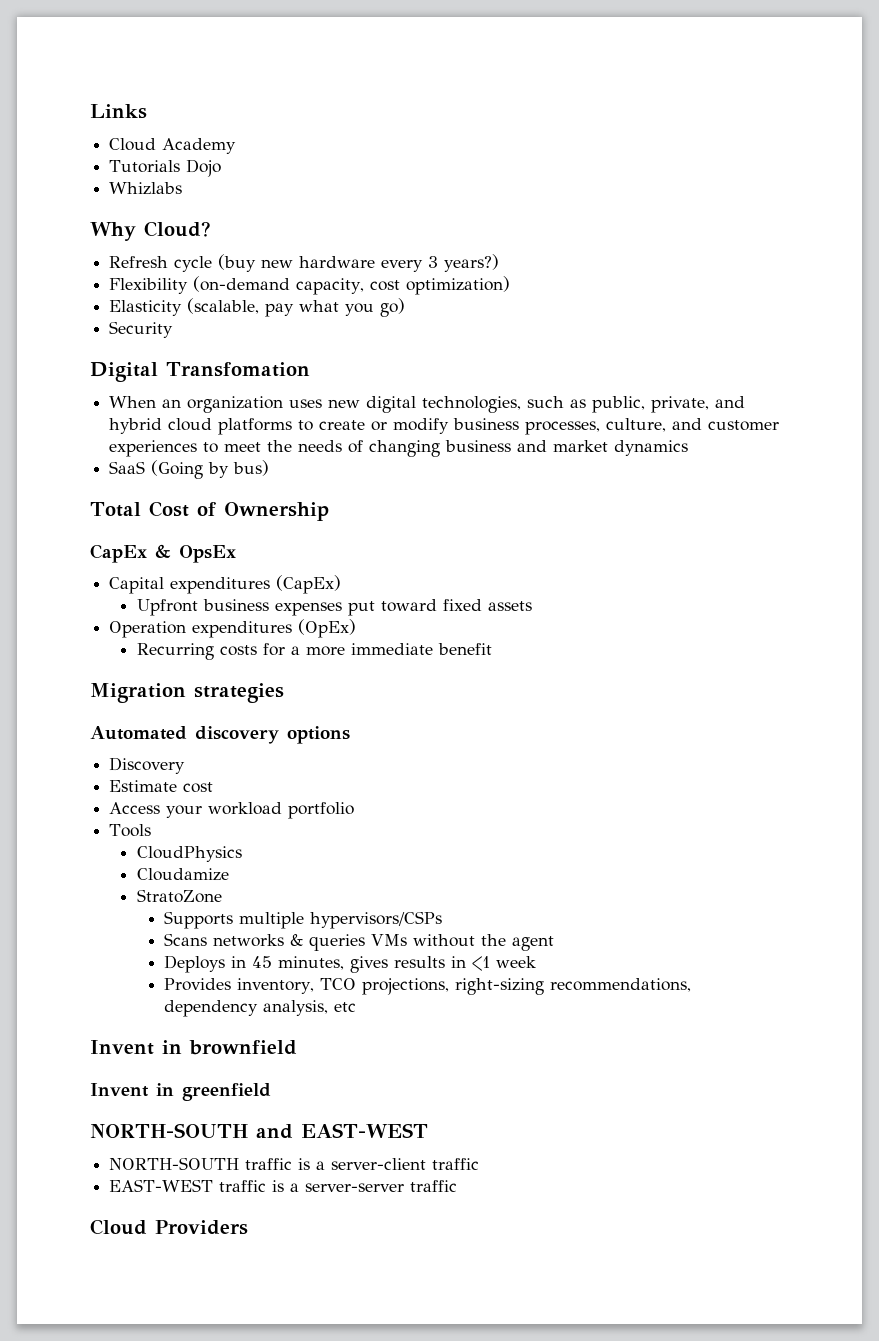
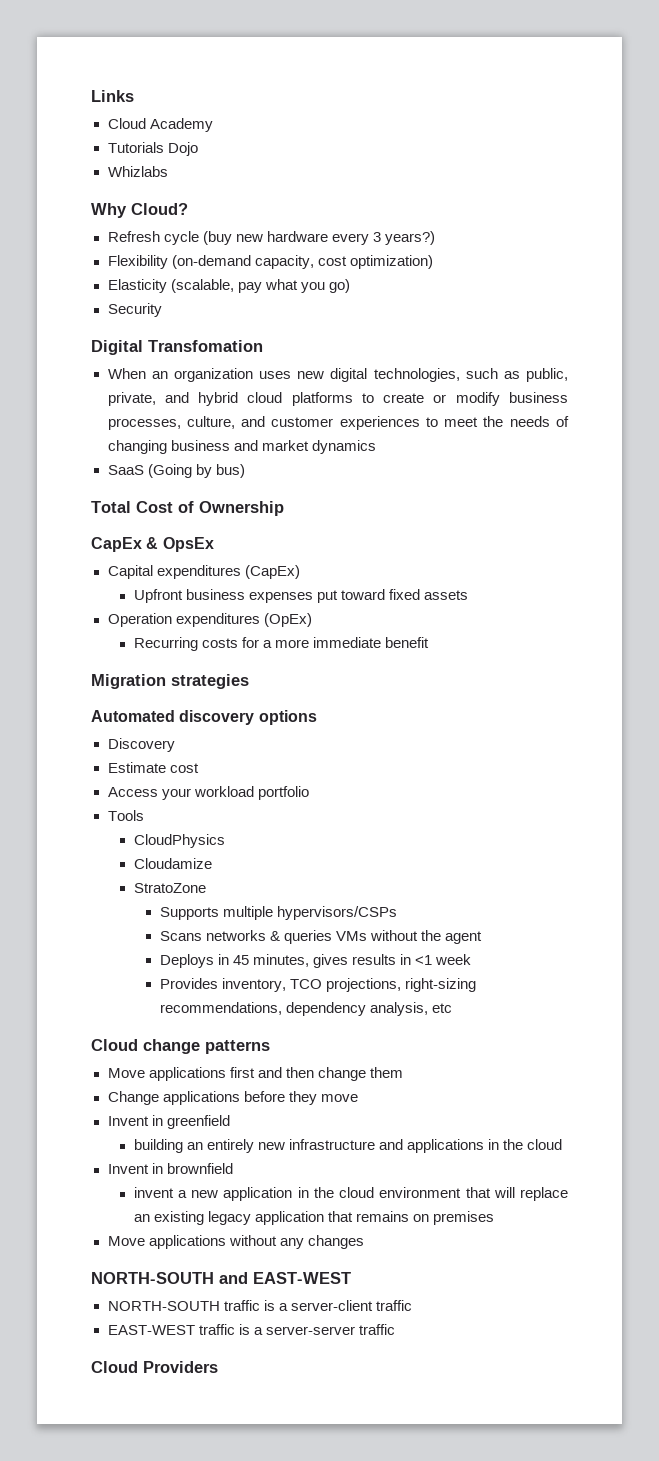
+ Cloud change patterns
+ Move applications first and then change them
+ Change applications before they move
+ Invent in greenfield
+ building an entirely new infrastructure and applications in the cloud
  Invent in brownfield
- Invent in greenfield
+ invent a new application in the cloud environment that will replace an existing legacy application that remains on premises
+ Move applications without any changes

